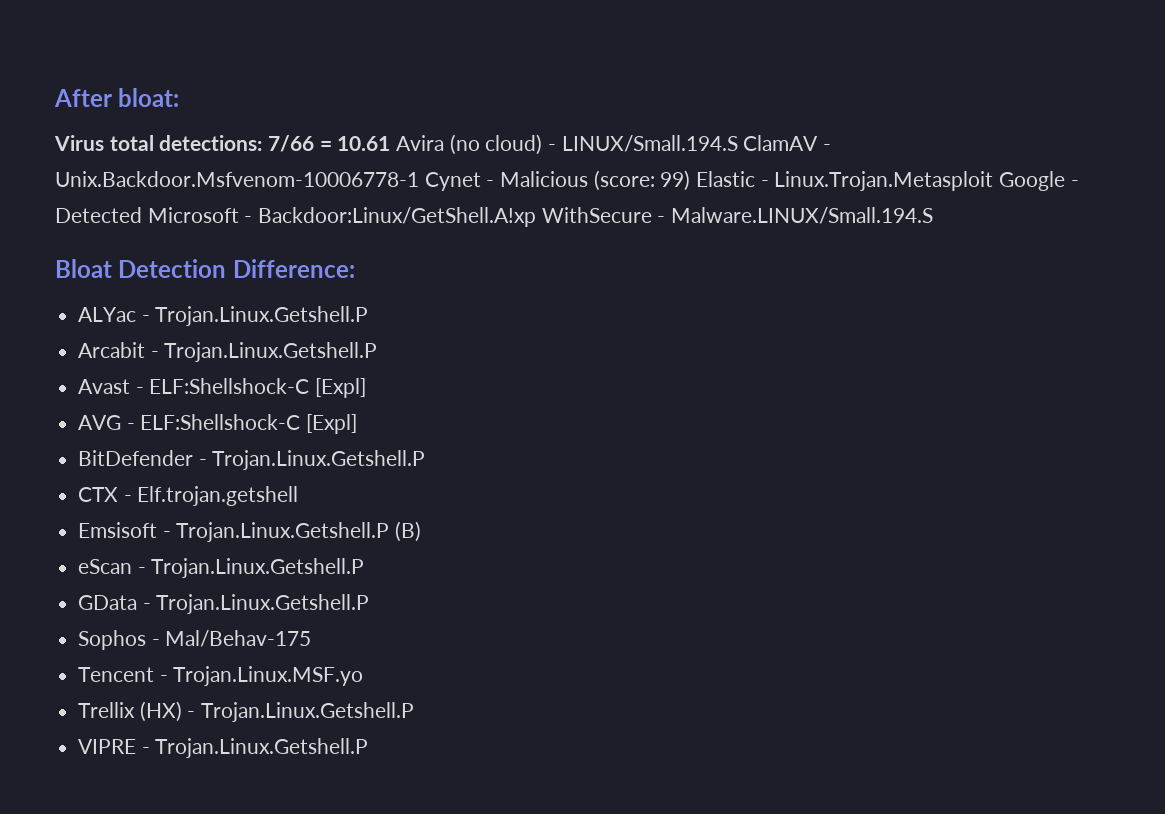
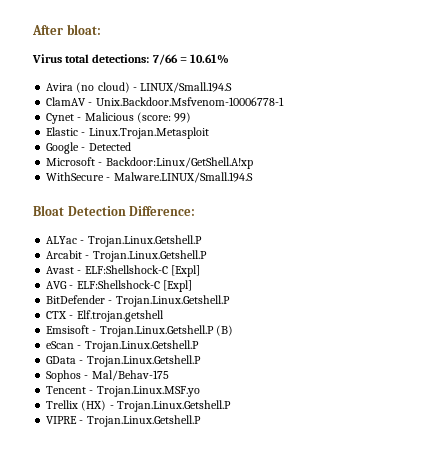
- Virus total detections: 7/66 = 10.61 Avira (no cloud) - LINUX/Small.194.S ClamAV - Unix.Backdoor.Msfvenom-10006778-1 Cynet - Malicious (score: 99) Elastic - Linux.Trojan.Metasploit Google - Detected Microsoft - Backdoor:Linux/GetShell.A!xp WithSecure - Malware.LINUX/Small.194.S
+ Virus total detections: 7/66 = 10.61%
+ Avira (no cloud) - LINUX/Small.194.S
+ ClamAV - Unix.Backdoor.Msfvenom-10006778-1
+ Cynet - Malicious (score: 99)
+ Elastic - Linux.Trojan.Metasploit
+ Google - Detected
+ Microsoft - Backdoor:Linux/GetShell.A!xp
+ WithSecure - Malware.LINUX/Small.194.S

